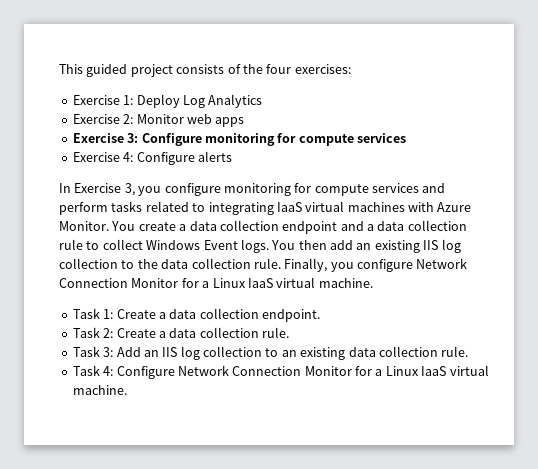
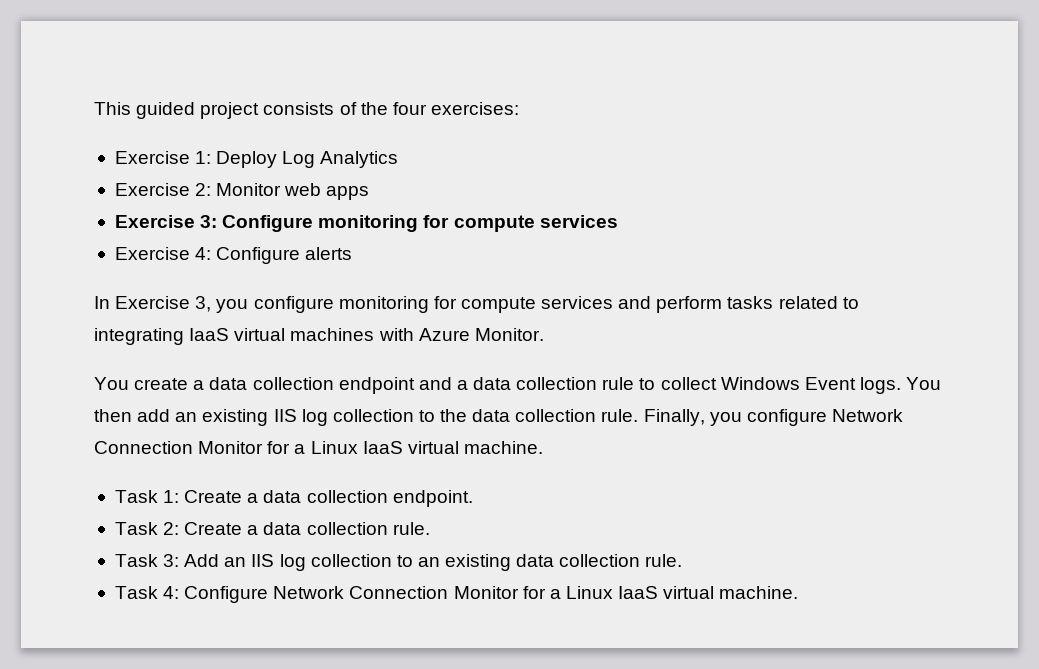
- In Exercise 3, you configure monitoring for compute services and perform tasks related to integrating IaaS virtual machines with Azure Monitor. You create a data collection endpoint and a data collection rule to collect Windows Event logs.
+ In Exercise 3, you configure monitoring for compute services and perform tasks related to integrating IaaS virtual machines with Azure Monitor.
+ You create a data collection endpoint and a data collection rule to collect Windows Event logs.

